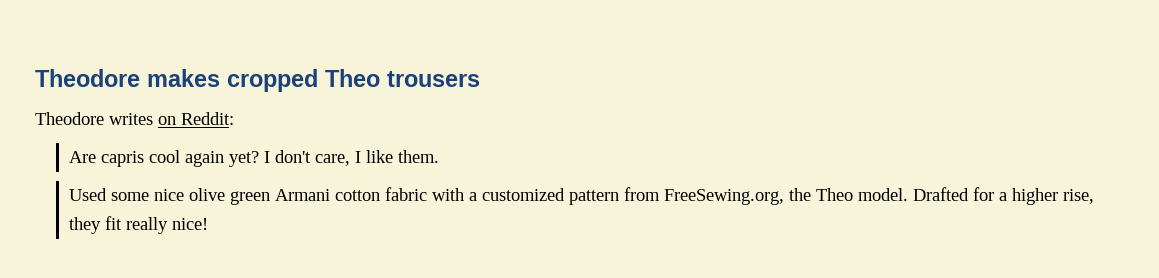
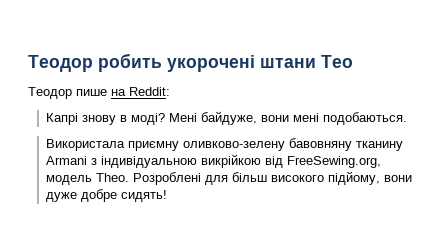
- Theodore makes cropped Theo trousers
- Theodore writes on Reddit:
- Are capris cool again yet? I don't care, I like them.
- Used some nice olive green Armani cotton fabric with a customized pattern from FreeSewing.org, the Theo model. Drafted for a higher rise, they fit really nice!
+ Теодор робить укорочені штани Тео
+ Теодор пише на Reddit:
+ Капрі знову в моді? Мені байдуже, вони мені подобаються.
+ Використала приємну оливково-зелену бавовняну тканину Armani з індивідуальною викрійкою від FreeSewing.org, модель Theo. Розроблені для більш високого підйому, вони дуже добре сидять!

